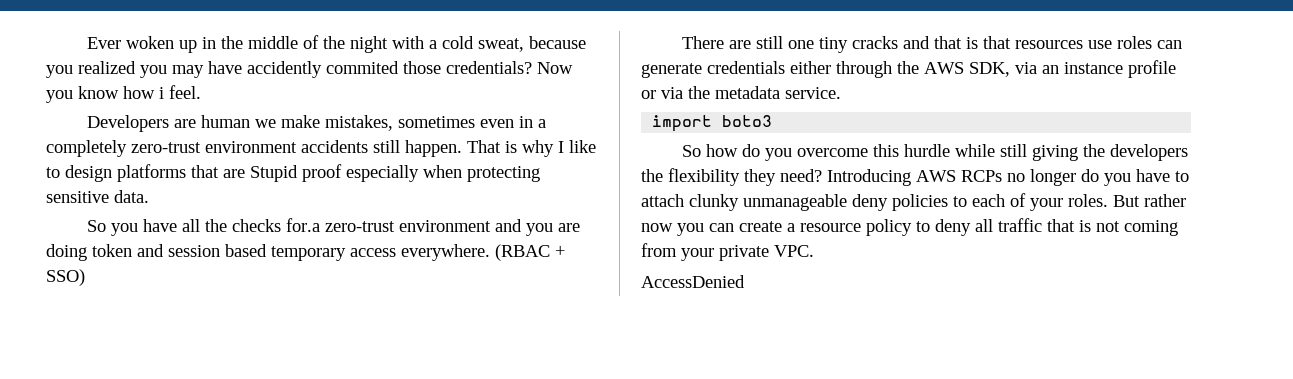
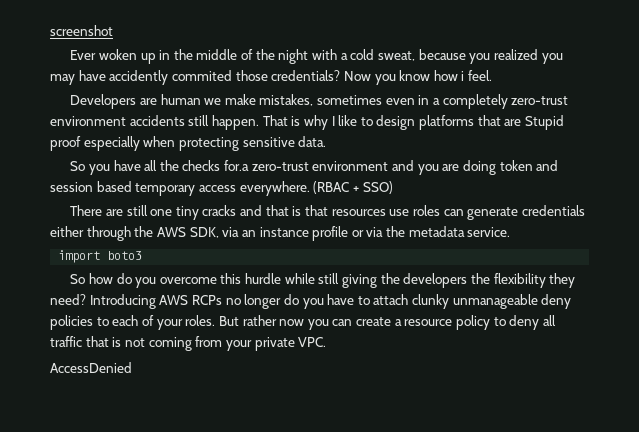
+ screenshot

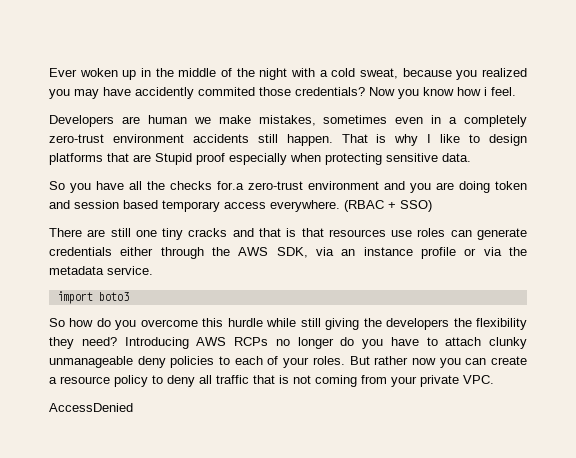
- screenshot

